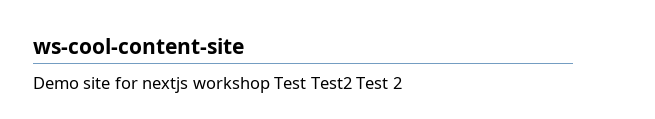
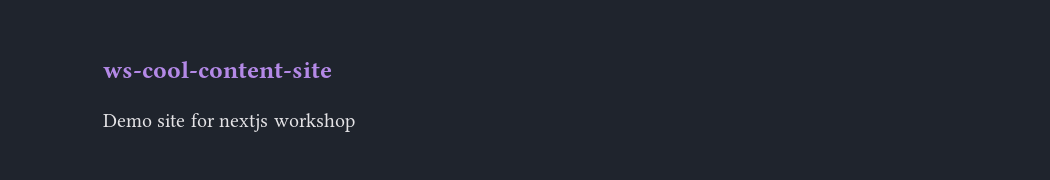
- Demo site for nextjs workshop Test Test2 Test 2
+ Demo site for nextjs workshop

